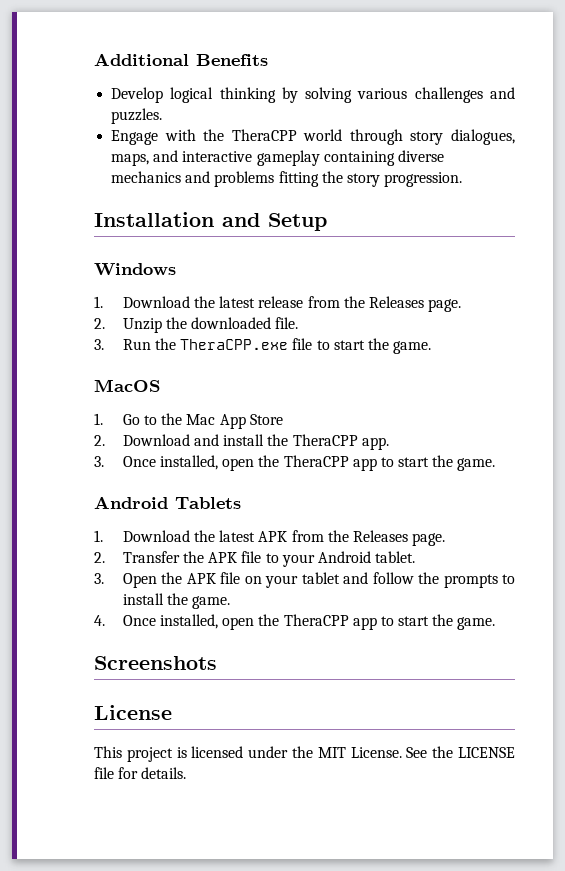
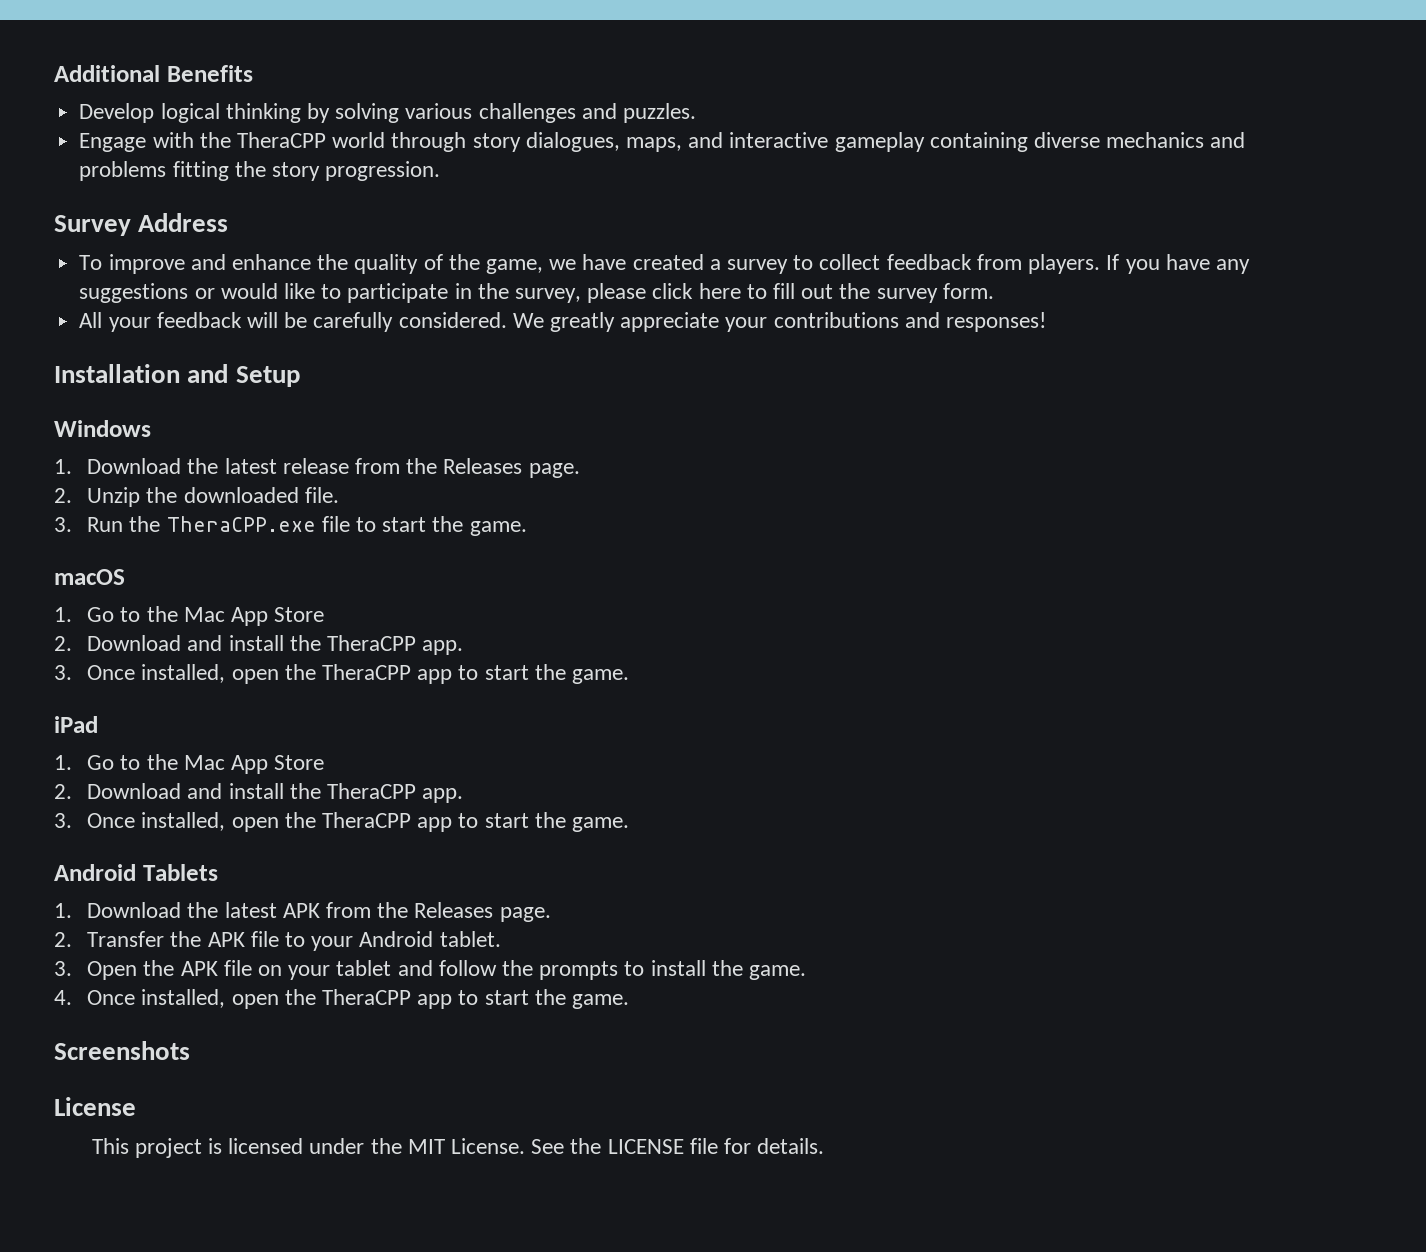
+ Survey Address
+ To improve and enhance the quality of the game, we have created a survey to collect feedback from players. If you have any suggestions or would like to participate in the survey, please click here to fill out the survey form.
+ All your feedback will be carefully considered. We greatly appreciate your contributions and responses!
- MacOS
+ macOS
+ 1. Go to the Mac App Store
+ 2. Download and install the TheraCPP app.
+ 3. Once installed, open the TheraCPP app to start the game.
+ iPad

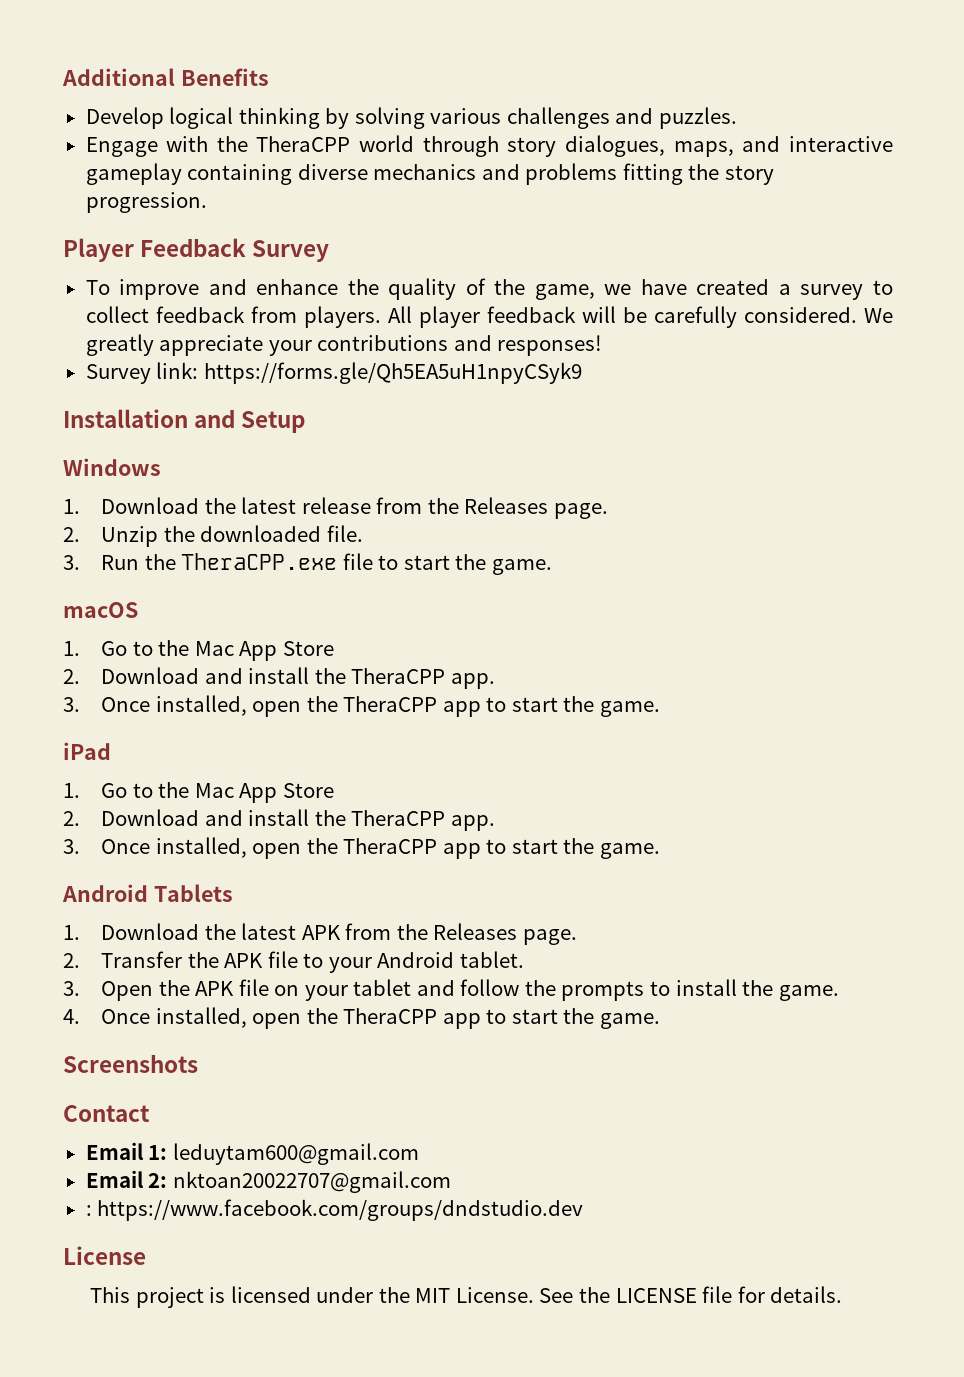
- Survey Address
+ Player Feedback Survey
- If you have any suggestions or would like to participate in the survey, please click here to fill out the survey form.
- All your feedback will be carefully considered.
+ All player feedback will be carefully considered.
+ Survey link: https://forms.gle/Qh5EA5uH1npyCSyk9
+ Contact
+ Email 1: leduytam600@gmail.com
+ Email 2: nktoan20022707@gmail.com
+ : https://www.facebook.com/groups/dndstudio.dev

